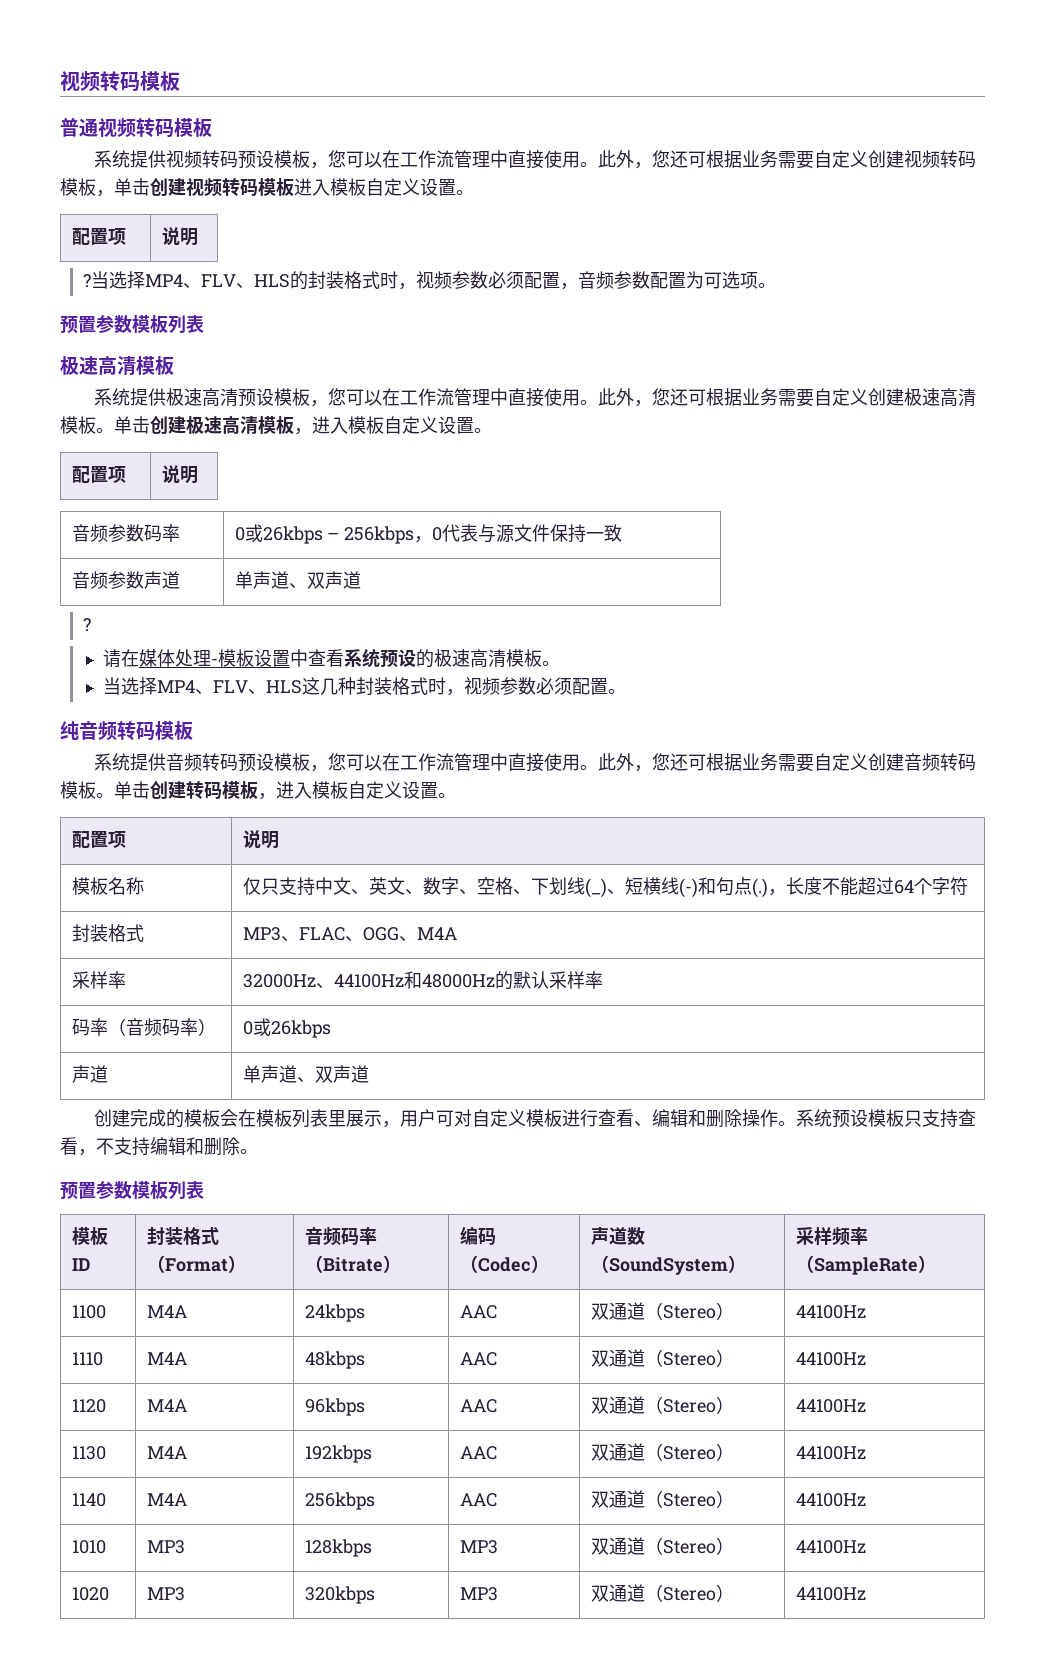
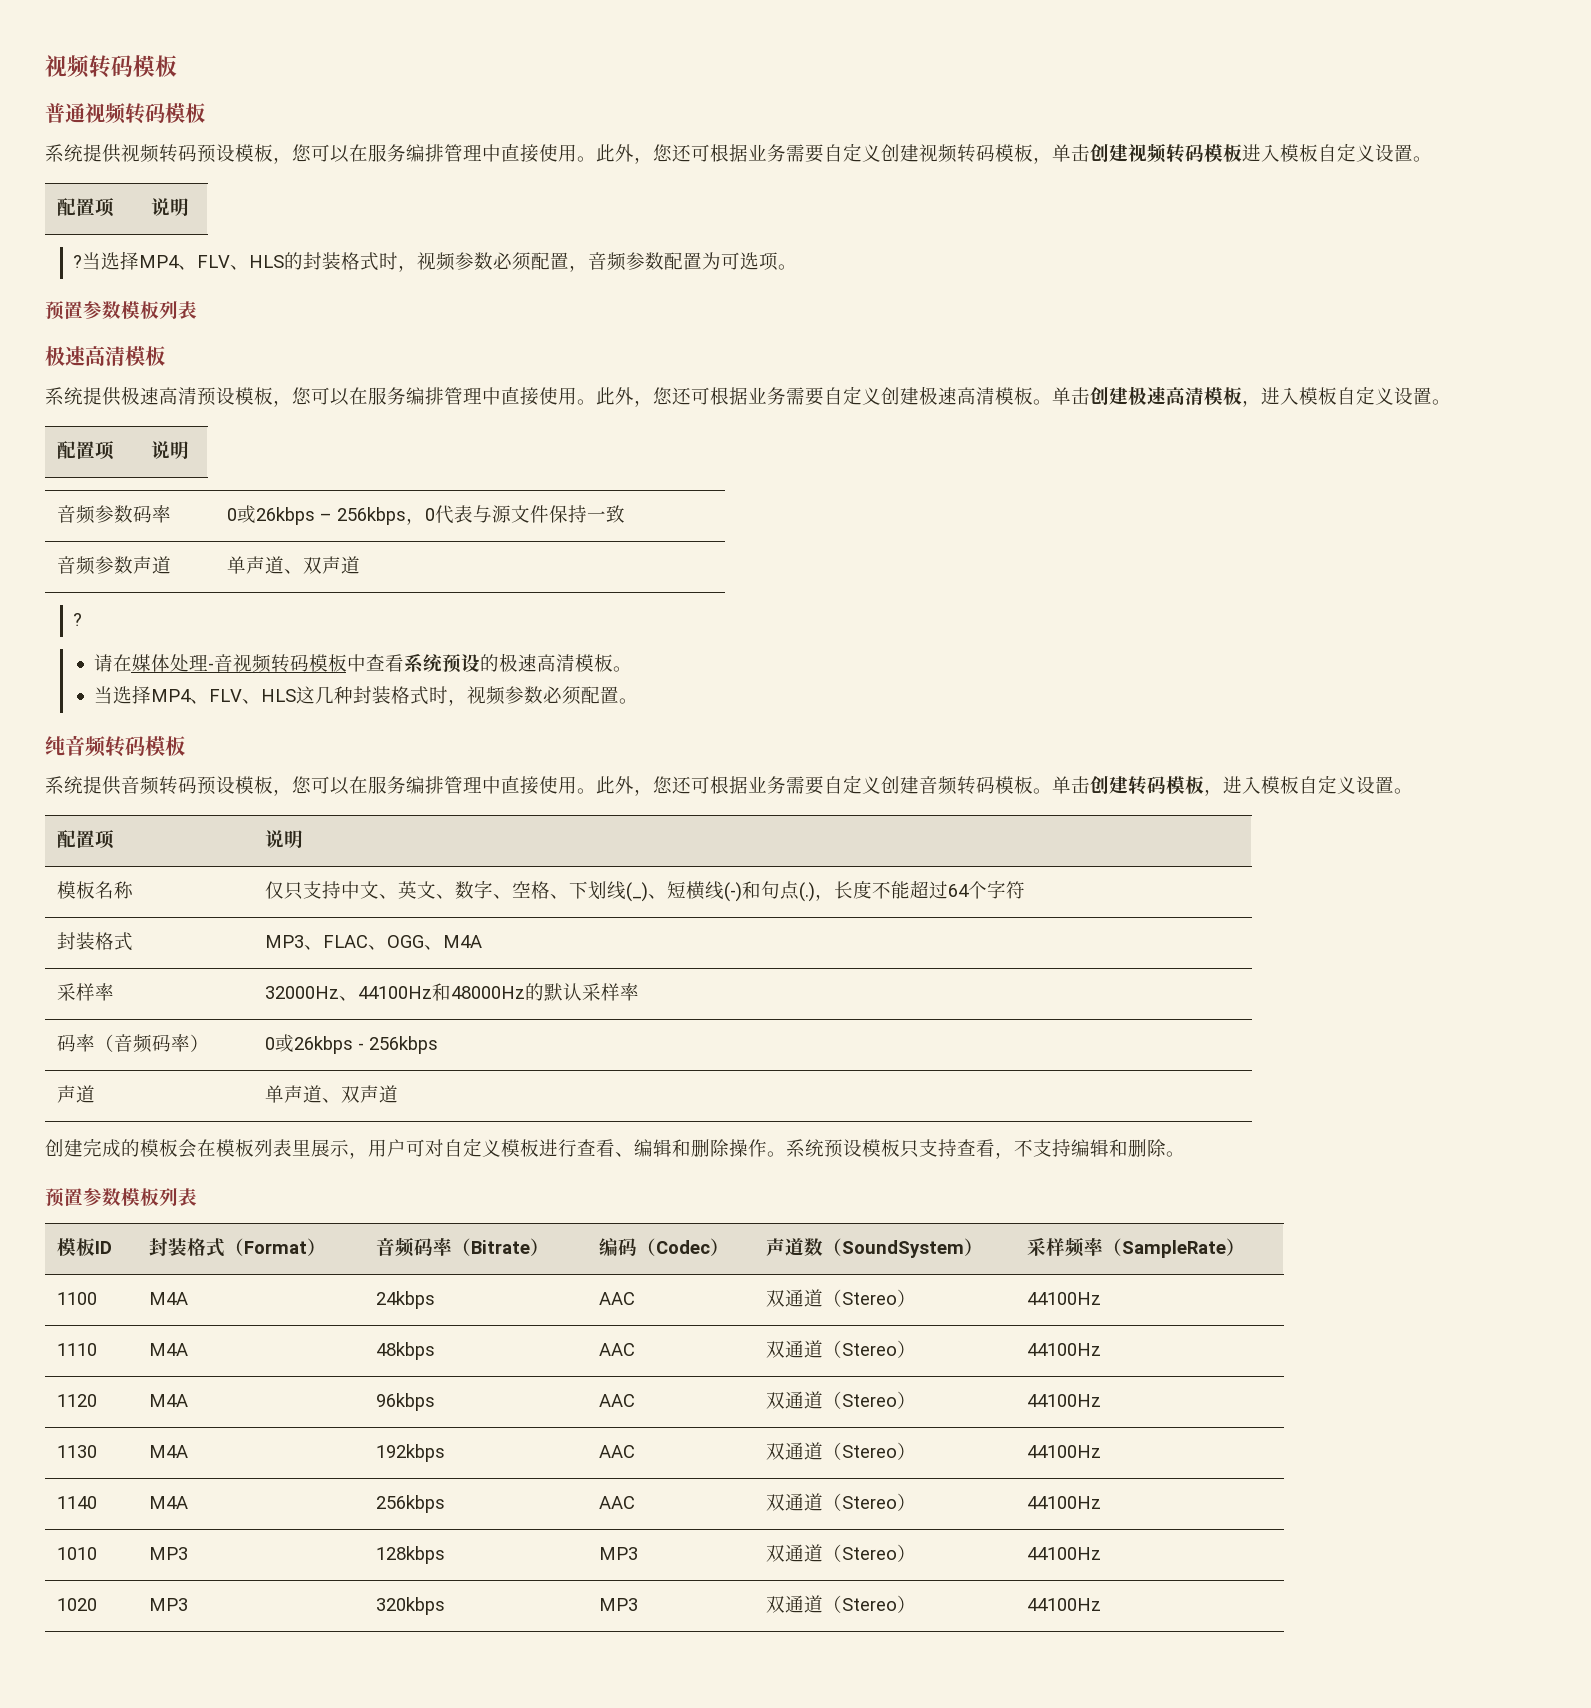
- 系统提供视频转码预设模板，您可以在工作流管理中直接使用。
+ 系统提供视频转码预设模板，您可以在服务编排管理中直接使用。
- 系统提供极速高清预设模板，您可以在工作流管理中直接使用。
+ 系统提供极速高清预设模板，您可以在服务编排管理中直接使用。
- 请在媒体处理-模板设置中查看系统预设的极速高清模板。
+ 请在媒体处理-音视频转码模板中查看系统预设的极速高清模板。
- 系统提供音频转码预设模板，您可以在工作流管理中直接使用。
+ 系统提供音频转码预设模板，您可以在服务编排管理中直接使用。
- 码率（音频码率） | 0或26kbps
+ 码率（音频码率） | 0或26kbps - 256kbps

